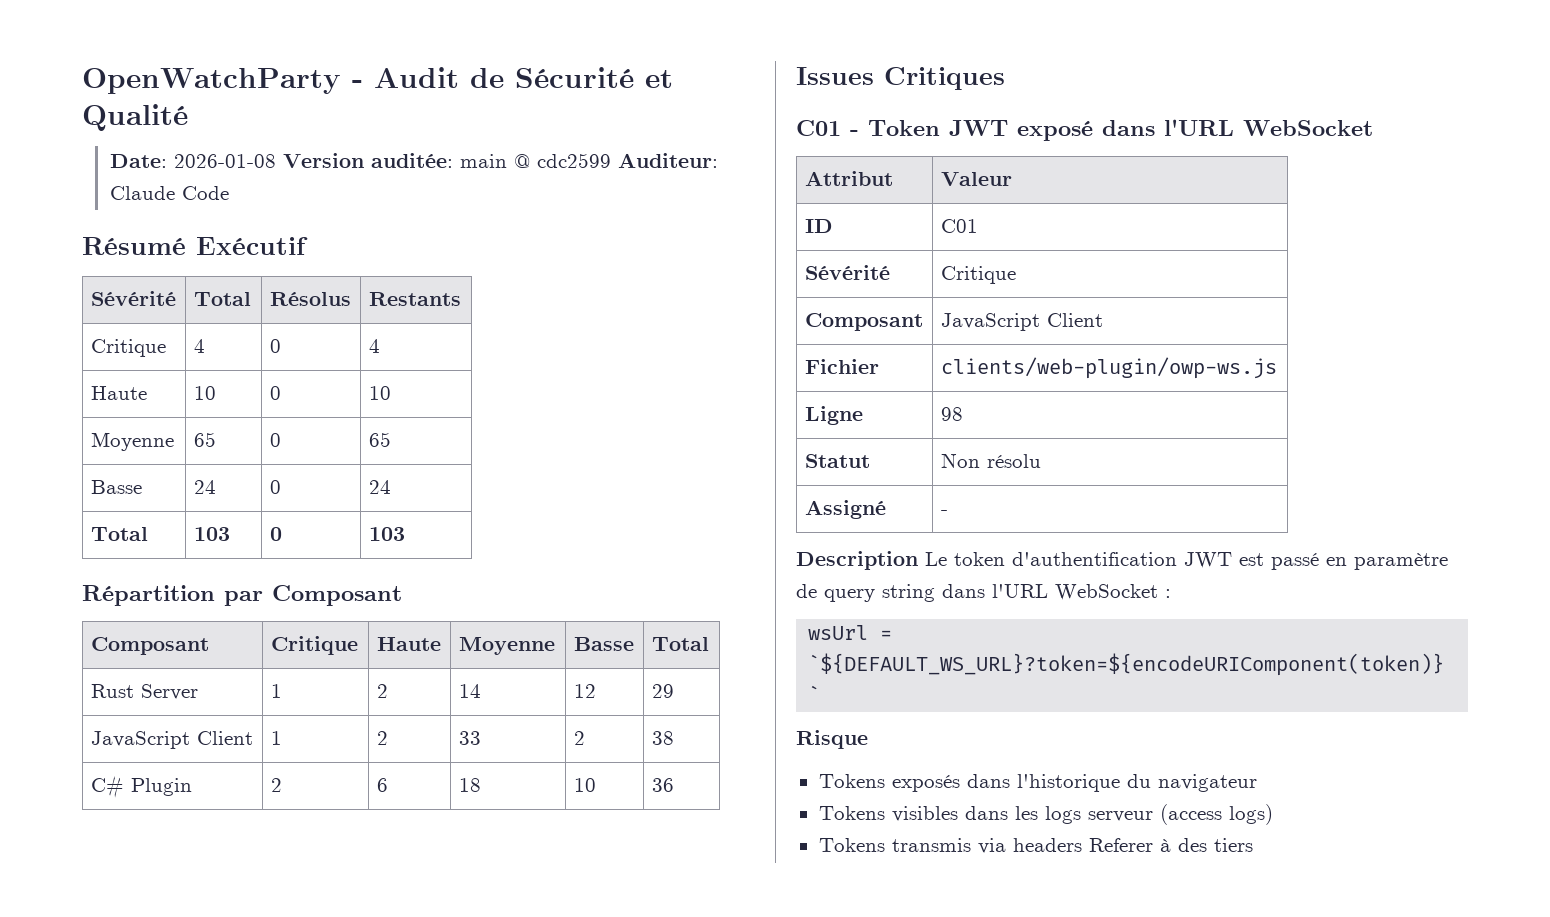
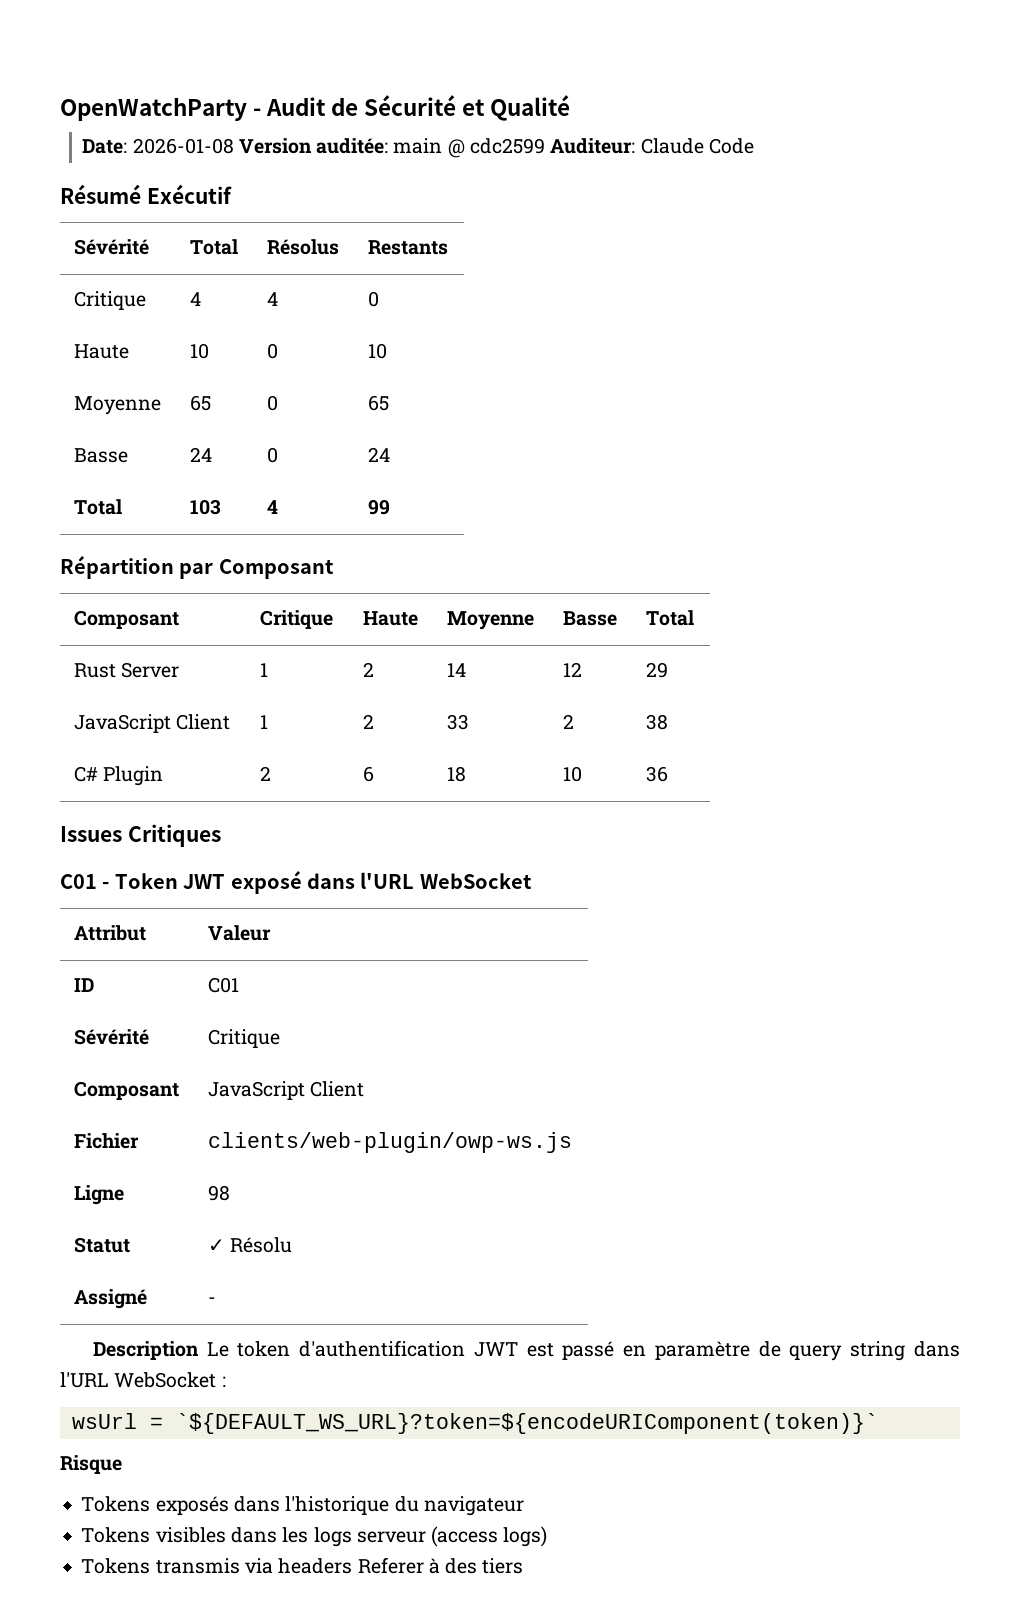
- Critique | 4 | 0 | 4
+ Critique | 4 | 4 | 0
- Total | 103 | 0 | 103
+ Total | 103 | 4 | 99
- Statut | Non résolu
+ Statut | ✓ Résolu

